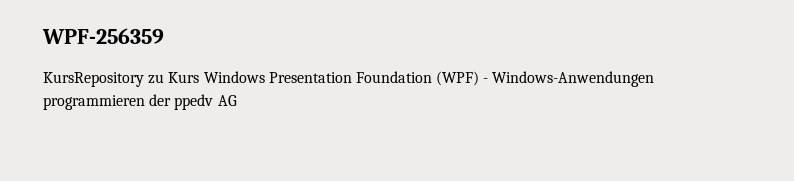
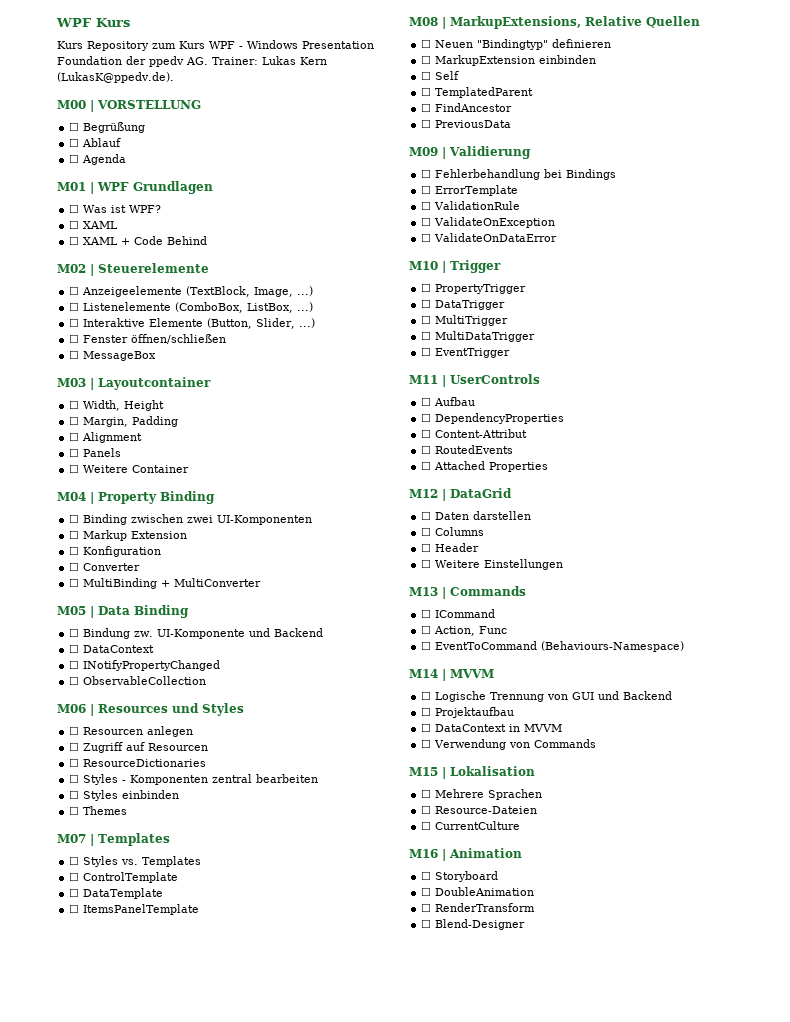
- WPF-256359
- KursRepository zu Kurs Windows Presentation Foundation (WPF) - Windows-Anwendungen programmieren der ppedv AG
+ WPF Kurs
+ Kurs Repository zum Kurs WPF - Windows Presentation Foundation der ppedv AG. Trainer: Lukas Kern (LukasK@ppedv.de).
+ M00 | VORSTELLUNG
+ ☐ Begrüßung
+ ☐ Ablauf
+ ☐ Agenda
+ M01 | WPF Grundlagen
+ ☐ Was ist WPF?
+ ☐ XAML
+ ☐ XAML + Code Behind
+ M02 | Steuerelemente
+ ☐ Anzeigeelemente (TextBlock, Image, ...)
+ ☐ Listenelemente (ComboBox, ListBox, ...)
+ ☐ Interaktive Elemente (Button, Slider, ...)
+ ☐ Fenster öffnen/schließen
+ ☐ MessageBox
+ M03 | Layoutcontainer
+ ☐ Width, Height
+ ☐ Margin, Padding
+ ☐ Alignment
+ ☐ Panels
+ ☐ Weitere Container
+ M04 | Property Binding
+ ☐ Binding zwischen zwei UI-Komponenten
+ ☐ Markup Extension
+ ☐ Konfiguration
+ ☐ Converter
+ ☐ MultiBinding + MultiConverter
+ M05 | Data Binding
+ ☐ Bindung zw. UI-Komponente und Backend
+ ☐ DataContext
+ ☐ INotifyPropertyChanged
+ ☐ ObservableCollection
+ M06 | Resources und Styles
+ ☐ Resourcen anlegen
+ ☐ Zugriff auf Resourcen
+ ☐ ResourceDictionaries
+ ☐ Styles - Komponenten zentral bearbeiten
+ ☐ Styles einbinden
+ ☐ Themes
+ M07 | Templates
+ ☐ Styles vs. Templates
+ ☐ ControlTemplate
+ ☐ DataTemplate
+ ☐ ItemsPanelTemplate
+ M08 | MarkupExtensions, Relative Quellen
+ ☐ Neuen "Bindingtyp" definieren
+ ☐ MarkupExtension einbinden
+ ☐ Self
+ ☐ TemplatedParent
+ ☐ FindAncestor
+ ☐ PreviousData
+ M09 | Validierung
+ ☐ Fehlerbehandlung bei Bindings
+ ☐ ErrorTemplate
+ ☐ ValidationRule
+ ☐ ValidateOnException
+ ☐ ValidateOnDataError
+ M10 | Trigger
+ ☐ PropertyTrigger
+ ☐ DataTrigger
+ ☐ MultiTrigger
+ ☐ MultiDataTrigger
+ ☐ EventTrigger
+ M11 | UserControls
+ ☐ Aufbau
+ ☐ DependencyProperties
+ ☐ Content-Attribut
+ ☐ RoutedEvents
+ ☐ Attached Properties
+ M12 | DataGrid
+ ☐ Daten darstellen
+ ☐ Columns
+ ☐ Header
+ ☐ Weitere Einstellungen
+ M13 | Commands
+ ☐ ICommand
+ ☐ Action, Func
+ ☐ EventToCommand (Behaviours-Namespace)
+ M14 | MVVM
+ ☐ Logische Trennung von GUI und Backend
+ ☐ Projektaufbau
+ ☐ DataContext in MVVM
+ ☐ Verwendung von Commands
+ M15 | Lokalisation
+ ☐ Mehrere Sprachen
+ ☐ Resource-Dateien
+ ☐ CurrentCulture
+ M16 | Animation
+ ☐ Storyboard
+ ☐ DoubleAnimation
+ ☐ RenderTransform
+ ☐ Blend-Designer

